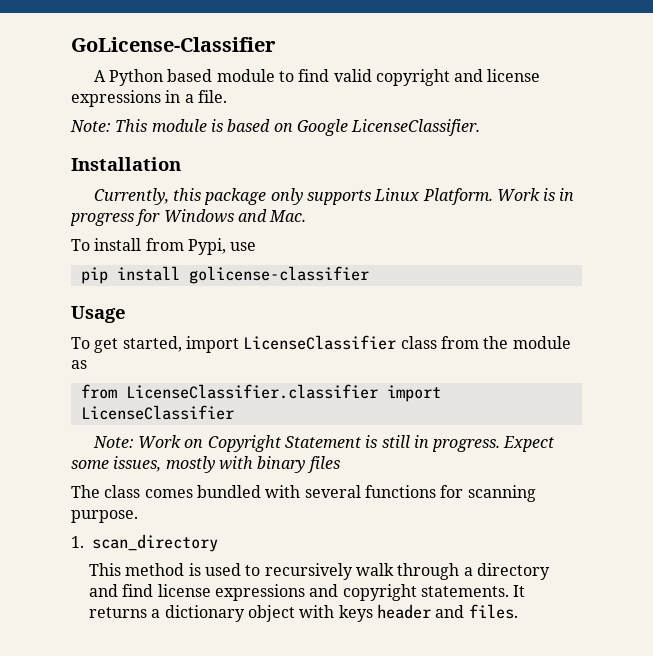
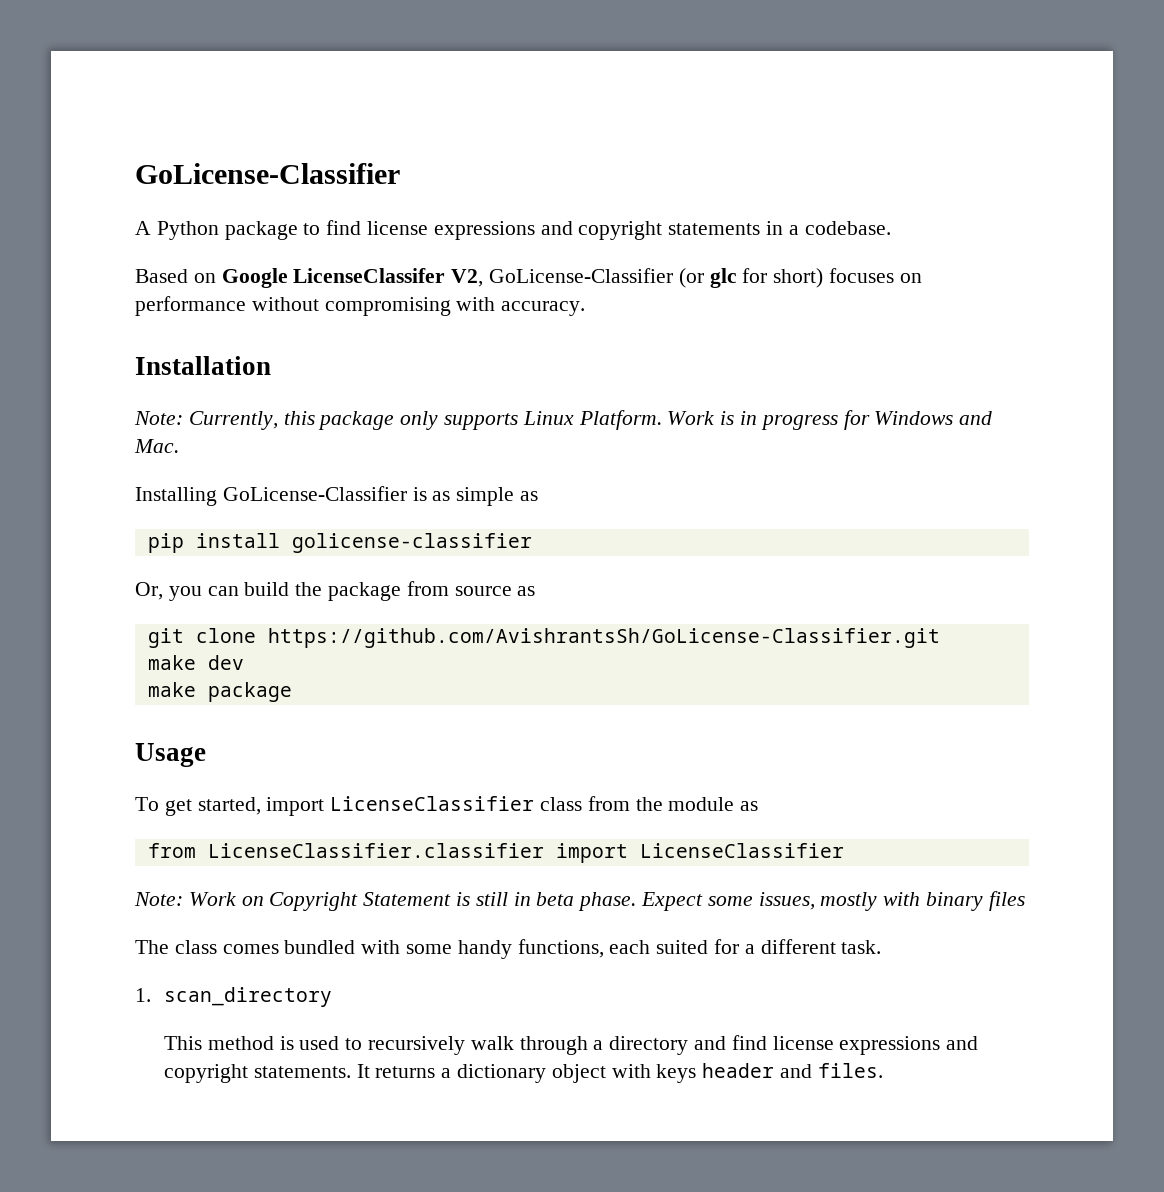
- A Python based module to find valid copyright and license expressions in a file.
- Note: This module is based on Google LicenseClassifier.
+ A Python package to find license expressions and copyright statements in a codebase.
+ Based on Google LicenseClassifer V2, GoLicense-Classifier (or glc for short) focuses on performance without compromising with accuracy.
- Currently, this package only supports Linux Platform.
+ Note: Currently, this package only supports Linux Platform.
- To install from Pypi, use
+ Installing GoLicense-Classifier is as simple as
  pip install golicense-classifier
+ Or, you can build the package from source as
+ git clone https://github.com/AvishrantsSh/GoLicense-Classifier.git
+ make dev
+ make package
- Note: Work on Copyright Statement is still in progress.
+ Note: Work on Copyright Statement is still in beta phase.
- The class comes bundled with several functions for scanning purpose.
+ The class comes bundled with some handy functions, each suited for a different task.

